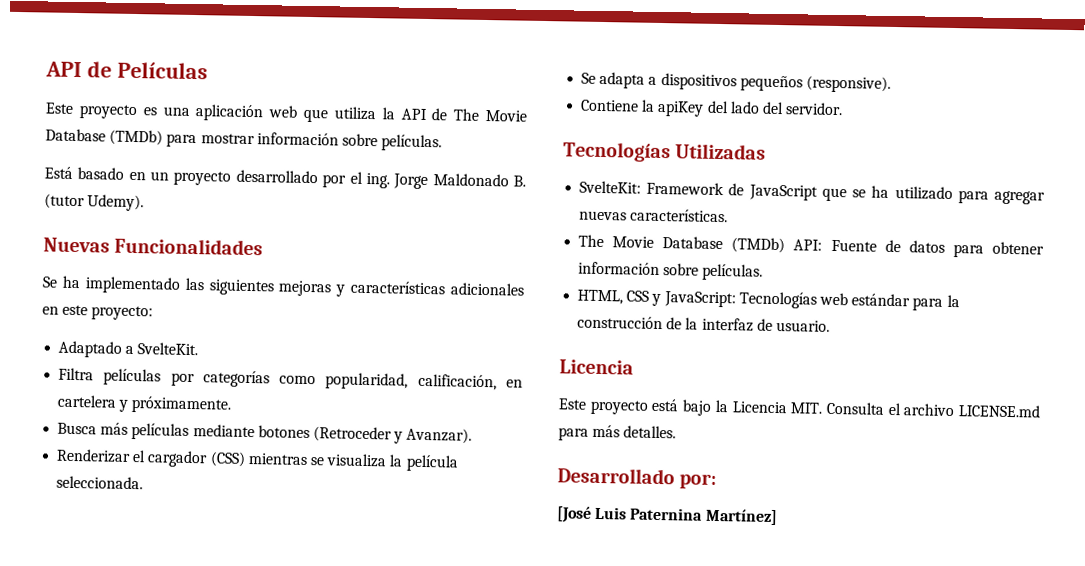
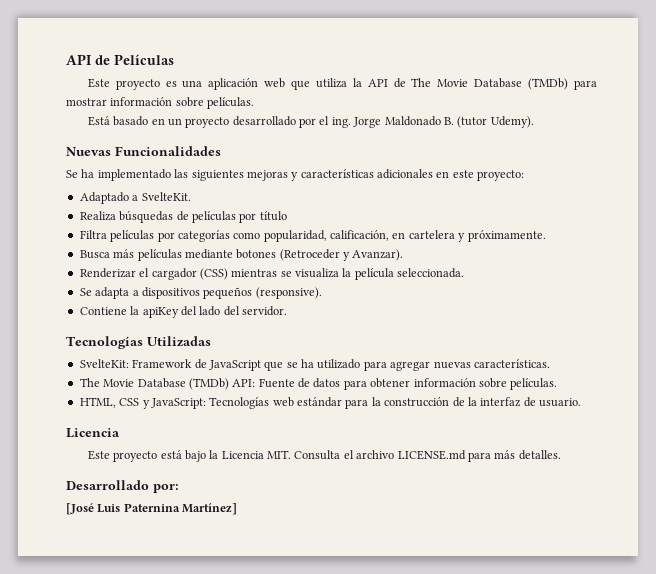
+ Realiza búsquedas de películas por título

